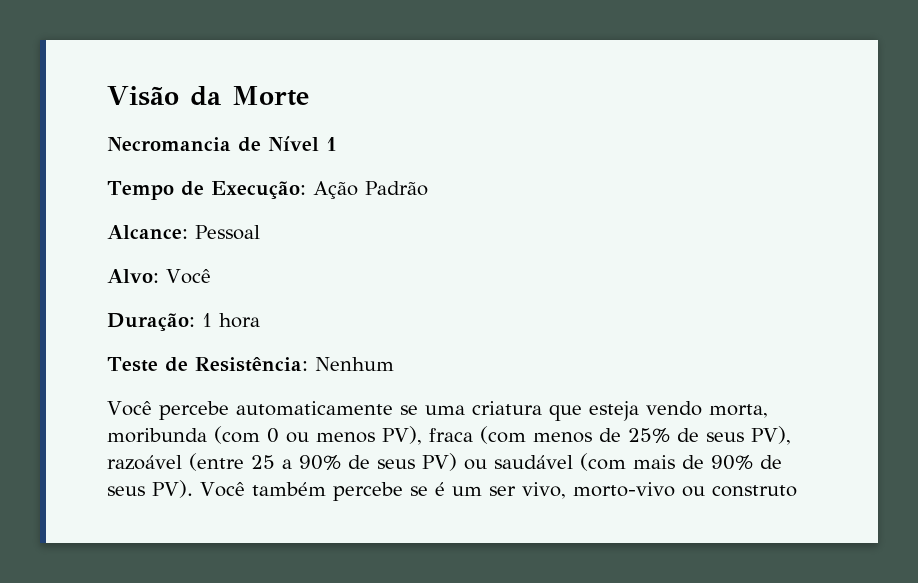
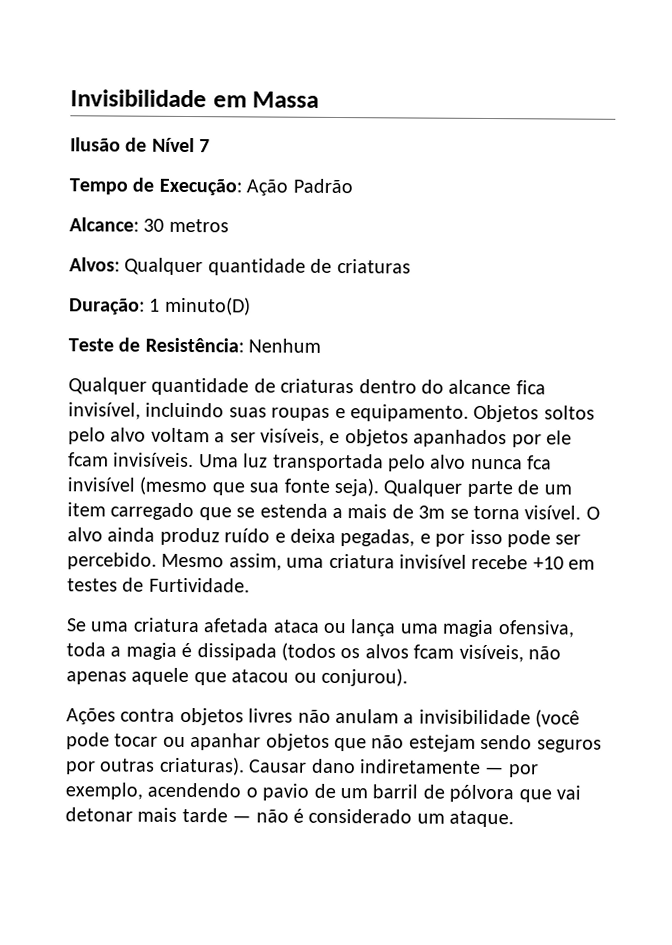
- Visão da Morte
- Necromancia de Nível 1
+ Invisibilidade em Massa
+ Ilusão de Nível 7
- Alcance: Pessoal
- Alvo: Você
+ Alcance: 30 metros
+ Alvos: Qualquer quantidade de criaturas
- Duração: 1 hora
+ Duração: 1 minuto(D)
- Você percebe automaticamente se uma criatura que esteja vendo morta, moribunda (com 0 ou menos PV), fraca (com menos de 25% de seus PV), razoável (entre 25 a 90% de seus PV) ou saudável (com mais de 90% de seus PV). Você também percebe se é um ser vivo, morto-vivo ou construto
+ Qualquer quantidade de criaturas dentro do alcance fica invisível, incluindo suas roupas e equipamento. Objetos soltos pelo alvo voltam a ser visíveis, e objetos apanhados por ele fcam invisíveis. Uma luz transportada pelo alvo nunca fca invisível (mesmo que sua fonte seja). Qualquer parte de um item carregado que se estenda a mais de 3m se torna visível. O alvo ainda produz ruído e deixa pegadas, e por isso pode ser percebido. Mesmo assim, uma criatura invisível recebe +10 em testes de Furtividade.
+ Se uma criatura afetada ataca ou lança uma magia ofensiva, toda a magia é dissipada (todos os alvos fcam visíveis, não apenas aquele que atacou ou conjurou).
+ Ações contra objetos livres não anulam a invisibilidade (você pode tocar ou apanhar objetos que não estejam sendo seguros por outras criaturas). Causar dano indiretamente — por exemplo, acendendo o pavio de um barril de pólvora que vai detonar mais tarde — não é considerado um ataque.

